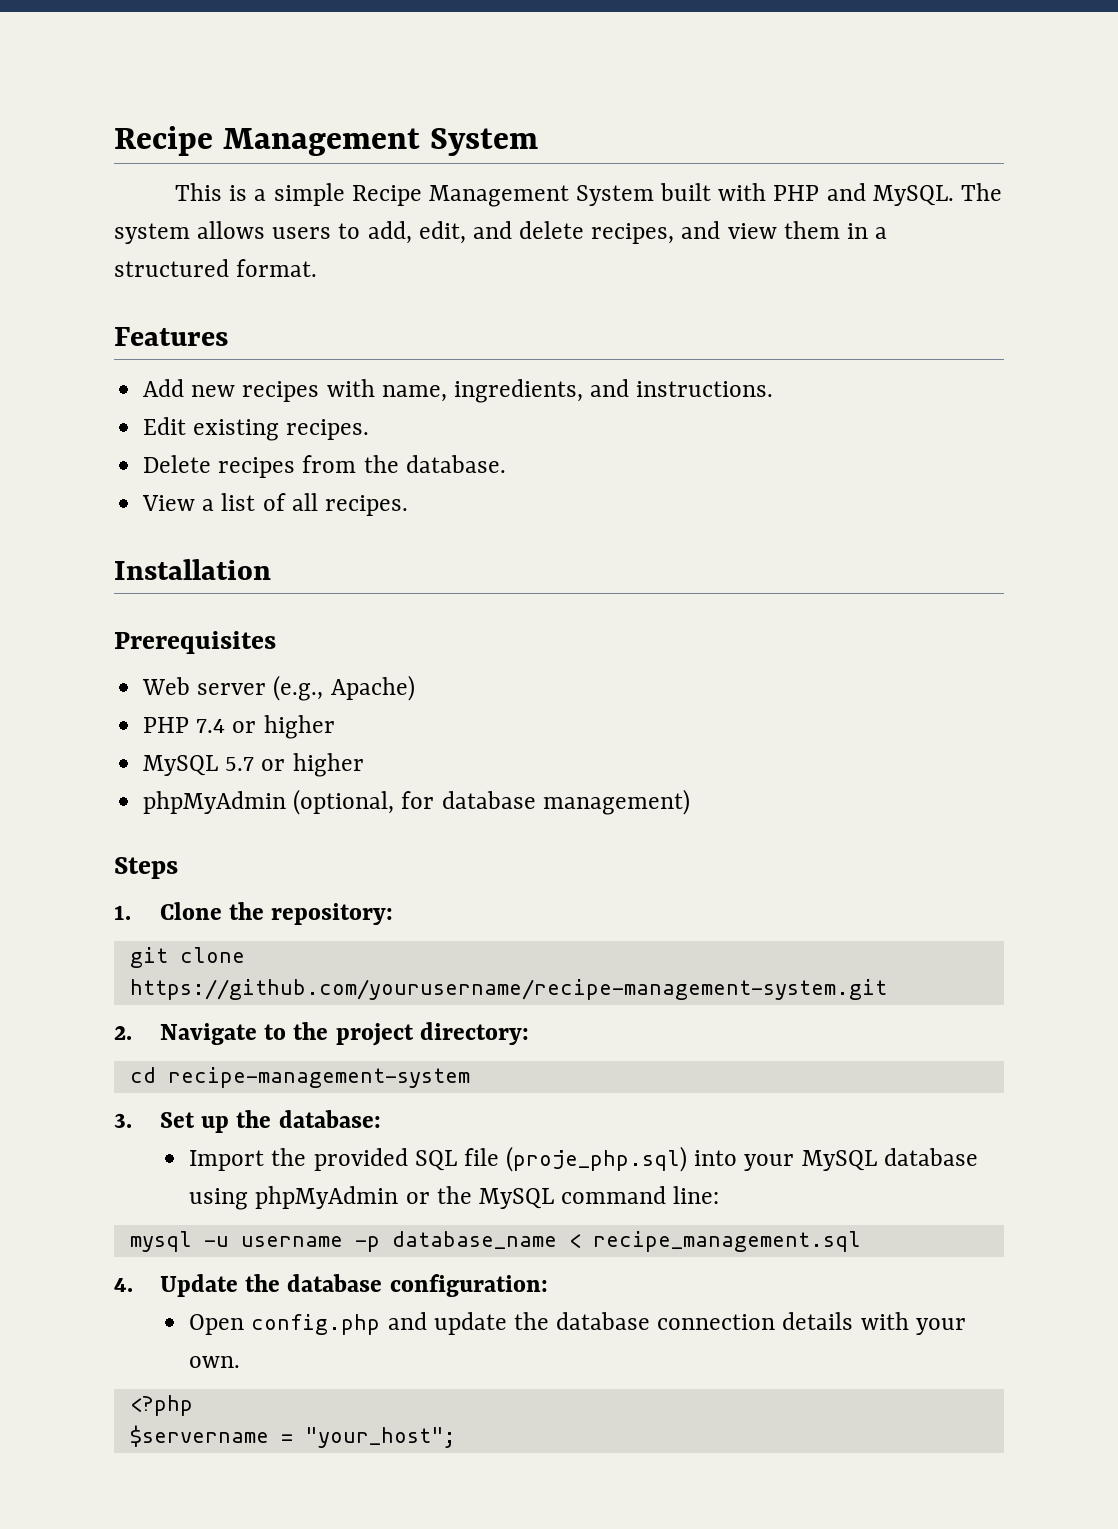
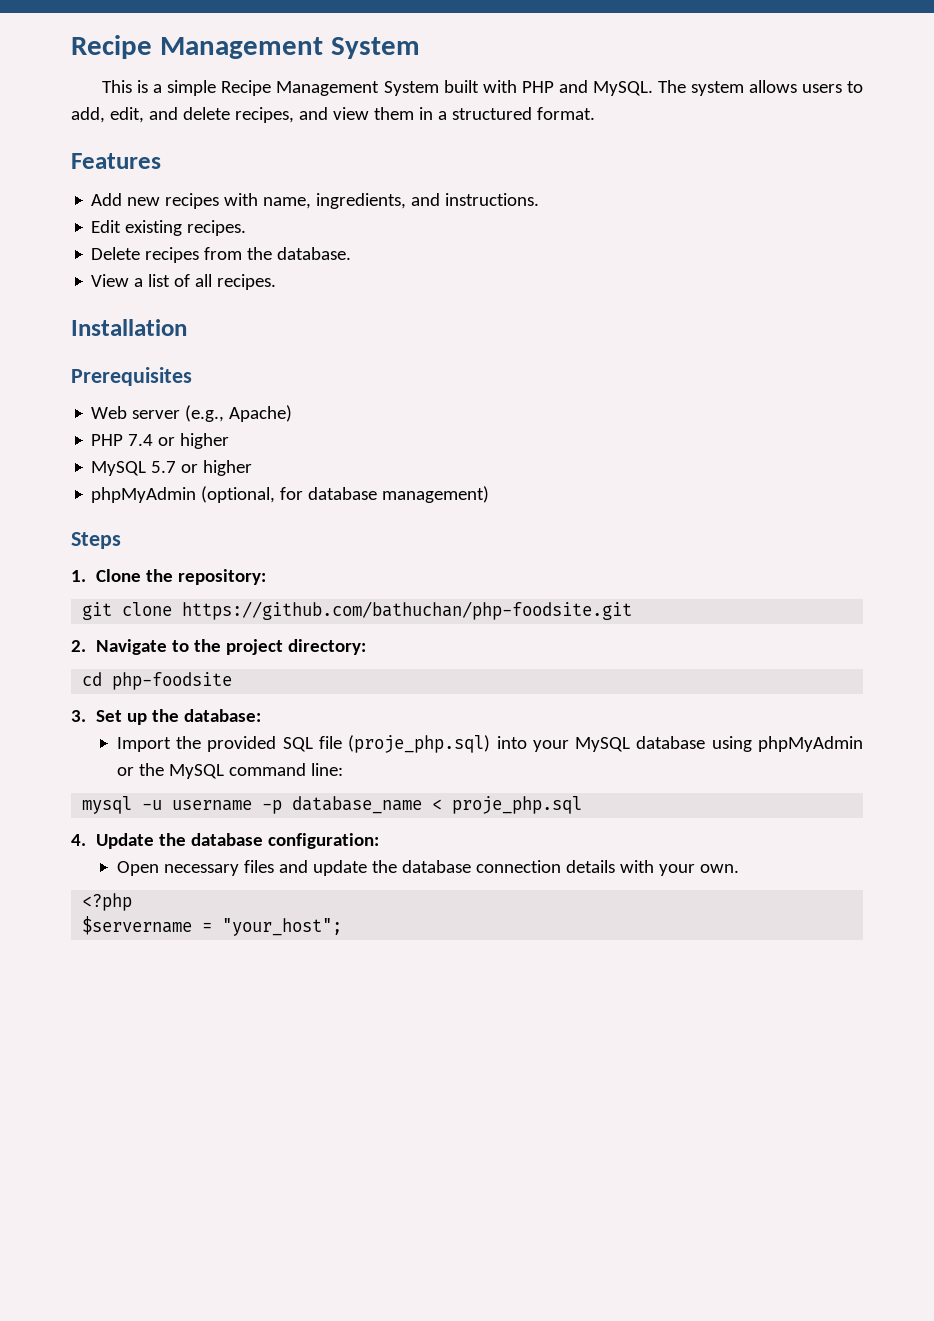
- git clone https://github.com/yourusername/recipe-management-system.git
+ git clone https://github.com/bathuchan/php-foodsite.git
- cd recipe-management-system
+ cd php-foodsite
- mysql -u username -p database_name < recipe_management.sql
+ mysql -u username -p database_name < proje_php.sql
- Open config.php and update the database connection details with your own.
+ Open necessary files and update the database connection details with your own.

